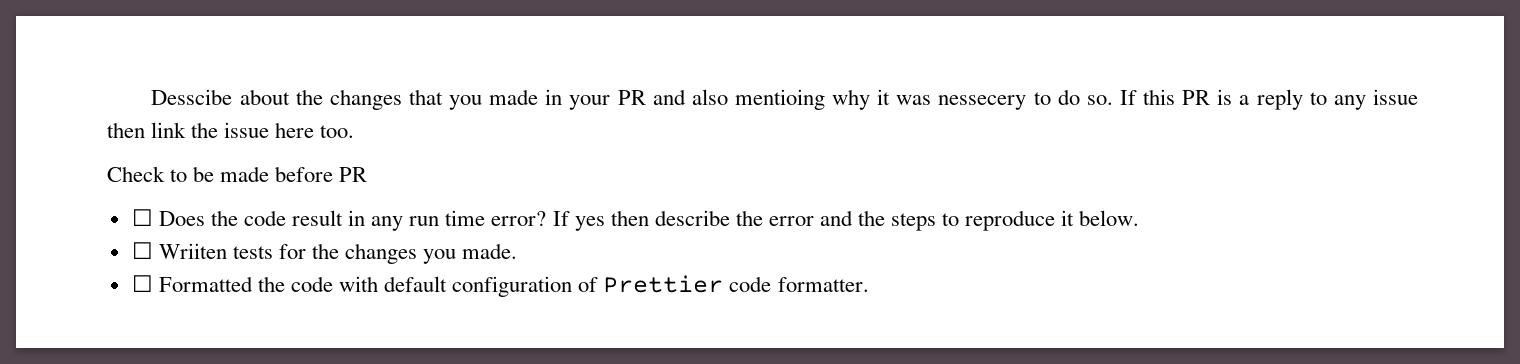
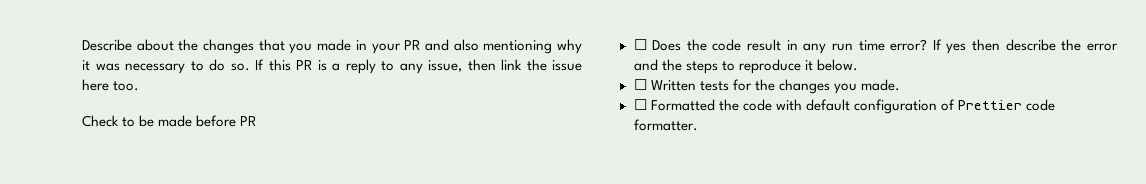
- Desscibe about the changes that you made in your PR and also mentioing why it was nessecery to do so.
+ Describe about the changes that you made in your PR and also mentioning why it was necessary to do so.
- If this PR is a reply to any issue then link the issue here too.
+ If this PR is a reply to any issue, then link the issue here too.
- ☐ Wriiten tests for the changes you made.
+ ☐ Written tests for the changes you made.

